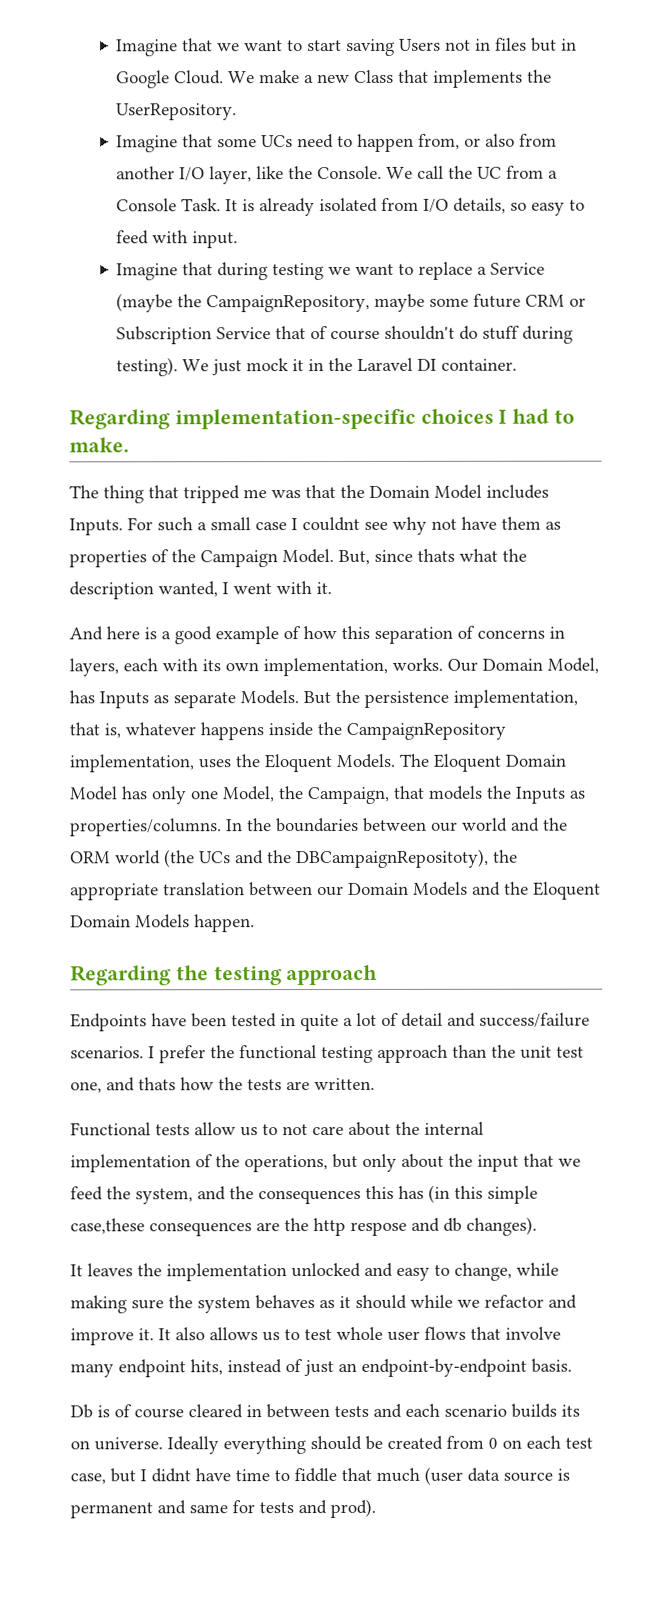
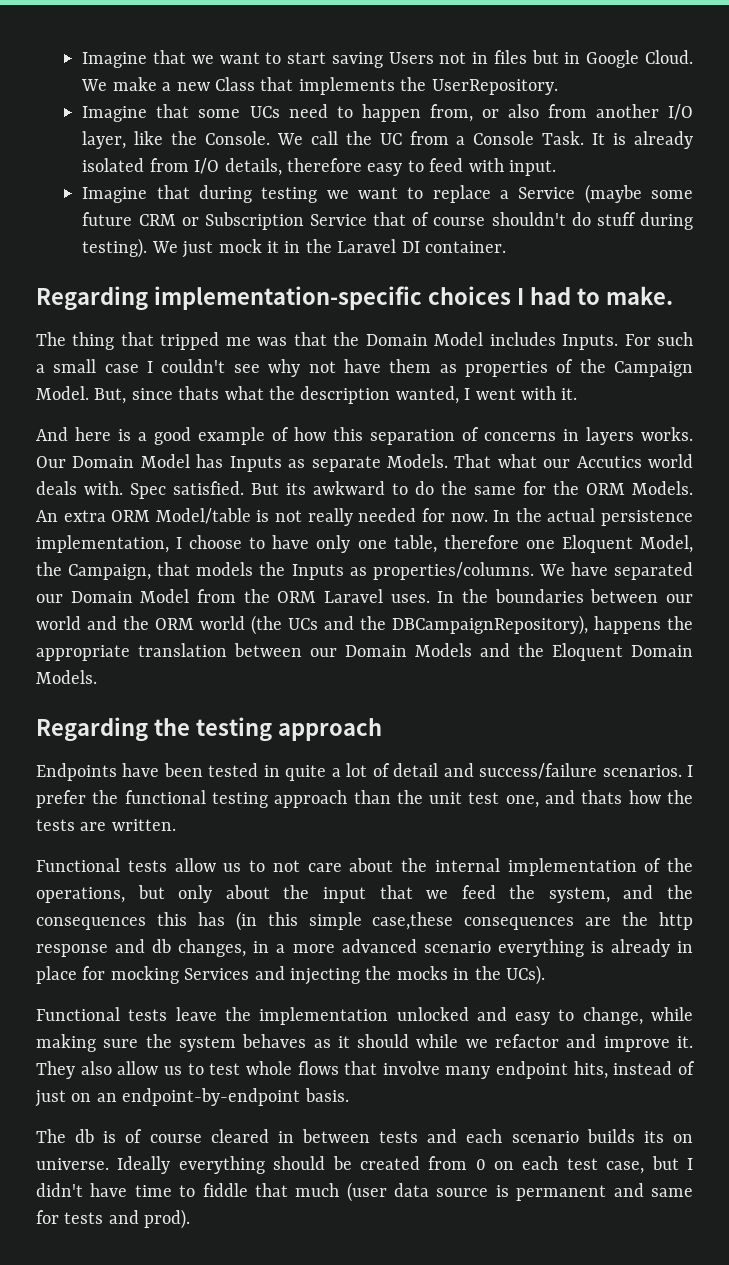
- It is already isolated from I/O details, so easy to feed with input.
+ It is already isolated from I/O details, therefore easy to feed with input.
- Imagine that during testing we want to replace a Service (maybe the CampaignRepository, maybe some future CRM or Subscription Service that of course shouldn't do stuff during testing).
+ Imagine that during testing we want to replace a Service (maybe some future CRM or Subscription Service that of course shouldn't do stuff during testing).
- For such a small case I couldnt see why not have them as properties of the Campaign Model.
+ For such a small case I couldn't see why not have them as properties of the Campaign Model.
- And here is a good example of how this separation of concerns in layers, each with its own implementation, works.
+ And here is a good example of how this separation of concerns in layers works.
- Our Domain Model, has Inputs as separate Models.
+ Our Domain Model has Inputs as separate Models.
- But the persistence implementation, that is, whatever happens inside the CampaignRepository implementation, uses the Eloquent Models. The Eloquent Domain Model has only one Model, the Campaign, that models the Inputs as properties/columns.
+ That what our Accutics world deals with. Spec satisfied. But its awkward to do the same for the ORM Models. An extra ORM Model/table is not really needed for now. In the actual persistence implementation, I choose to have only one table, therefore one Eloquent Model, the Campaign, that models the Inputs as properties/columns.
+ We have separated our Domain Model from the ORM Laravel uses.
- In the boundaries between our world and the ORM world (the UCs and the DBCampaignRepositoty), the appropriate translation between our Domain Models and the Eloquent Domain Models happen.
+ In the boundaries between our world and the ORM world (the UCs and the DBCampaignRepository), happens the appropriate translation between our Domain Models and the Eloquent Domain Models.
- Functional tests allow us to not care about the internal implementation of the operations, but only about the input that we feed the system, and the consequences this has (in this simple case,these consequences are the http respose and db changes).
- It leaves the implementation unlocked and easy to change, while making sure the system behaves as it should while we refactor and improve it.
+ Functional tests allow us to not care about the internal implementation of the operations, but only about the input that we feed the system, and the consequences this has (in this simple case,these consequences are the http response and db changes, in a more advanced scenario everything is already in place for mocking Services and injecting the mocks in the UCs).
+ Functional tests leave the implementation unlocked and easy to change, while making sure the system behaves as it should while we refactor and improve it.
- It also allows us to test whole user flows that involve many endpoint hits, instead of just an endpoint-by-endpoint basis.
+ They also allow us to test whole flows that involve many endpoint hits, instead of just on an endpoint-by-endpoint basis.
- Db is of course cleared in between tests and each scenario builds its on universe.
+ The db is of course cleared in between tests and each scenario builds its on universe.
- Ideally everything should be created from 0 on each test case, but I didnt have time to fiddle that much (user data source is permanent and same for tests and prod).
+ Ideally everything should be created from 0 on each test case, but I didn't have time to fiddle that much (user data source is permanent and same for tests and prod).

